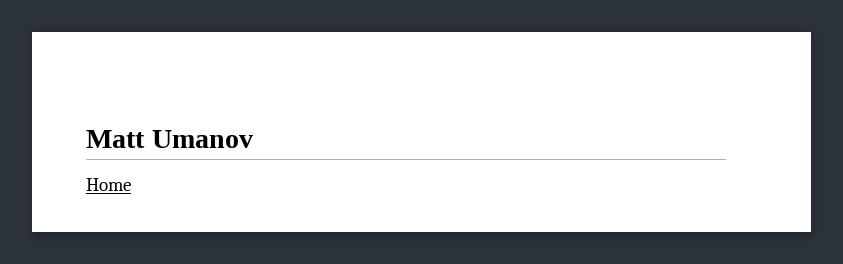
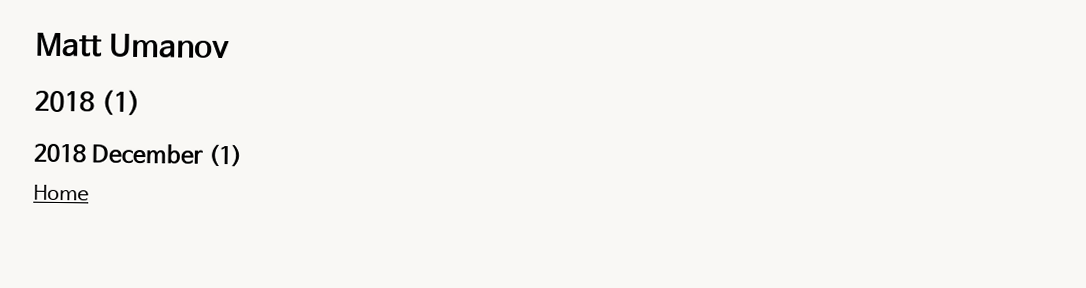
+ 2018 (1)
+ 2018 December (1)

